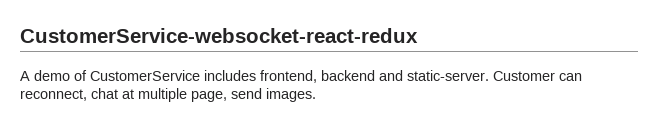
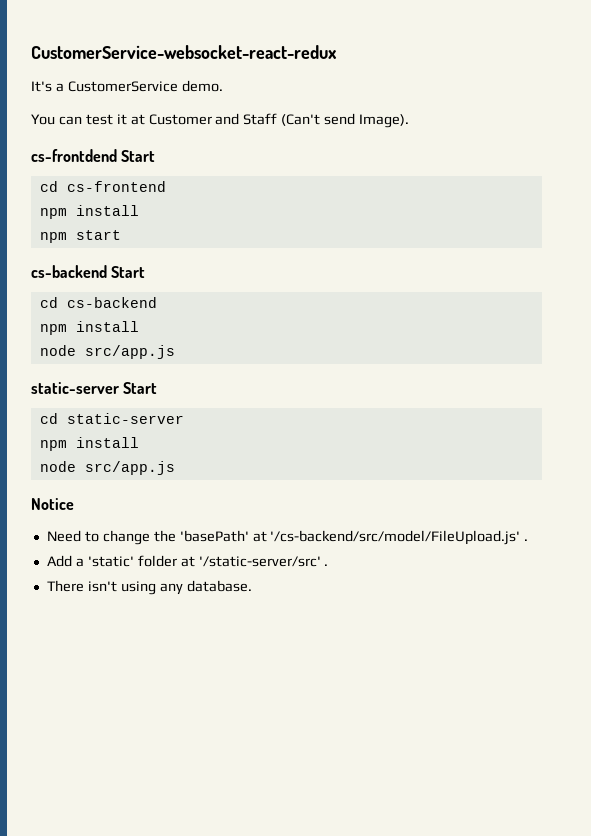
- A demo of CustomerService includes frontend, backend and static-server. Customer can reconnect, chat at multiple page, send images.
+ It's a CustomerService demo.
+ You can test it at Customer and Staff (Can't send Image).
+ cs-frontdend Start
+ cd cs-frontend
+ npm install
+ npm start
+ cs-backend Start
+ cd cs-backend
+ npm install
+ node src/app.js
+ static-server Start
+ cd static-server
+ npm install
+ node src/app.js
+ Notice
+ Need to change the 'basePath' at '/cs-backend/src/model/FileUpload.js' .
+ Add a 'static' folder at '/static-server/src' .
+ There isn't using any database.

